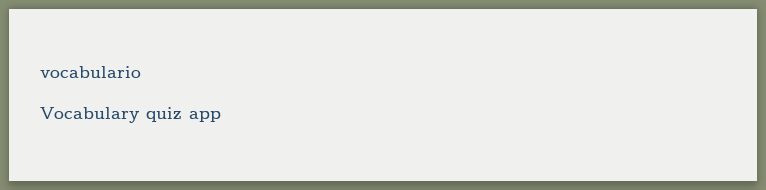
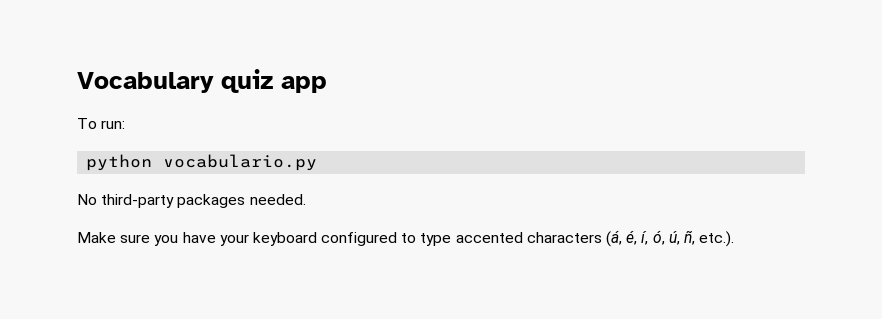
- vocabulario
+ To run:
+ python vocabulario.py
+ No third-party packages needed.
+ Make sure you have your keyboard configured to type accented characters (á, é, í, ó, ú, ñ, etc.).

